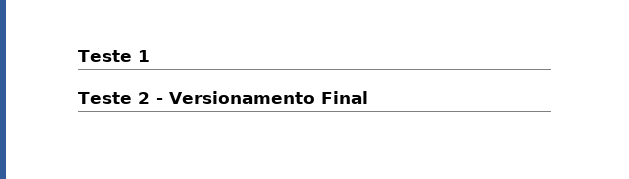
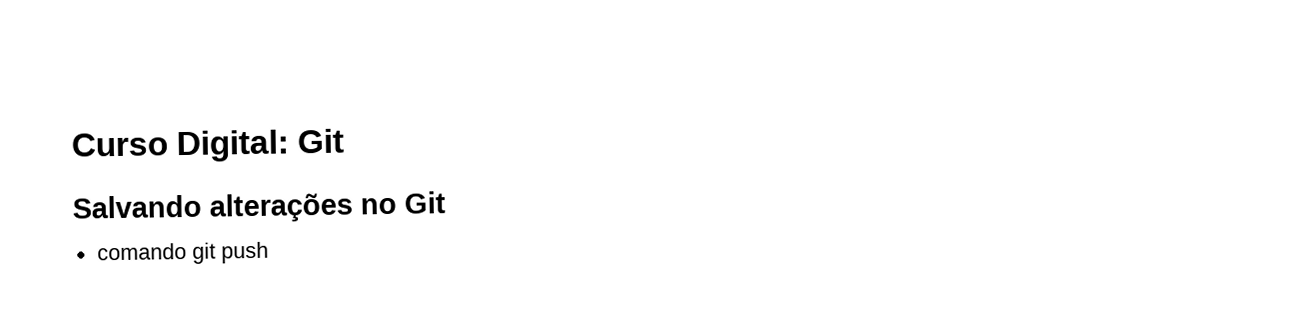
- Teste 1
- Teste 2 - Versionamento Final
+ Curso Digital: Git
+ Salvando alterações no Git
+ comando git push

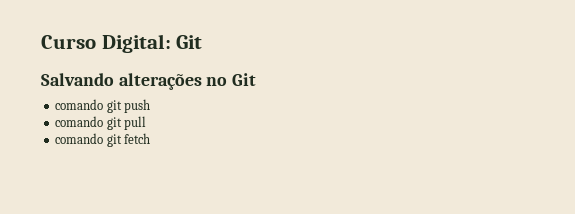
+ comando git pull
+ comando git fetch

